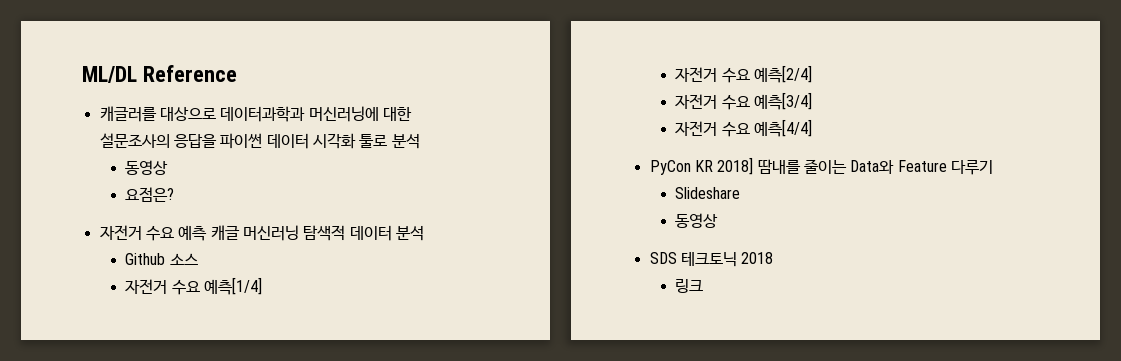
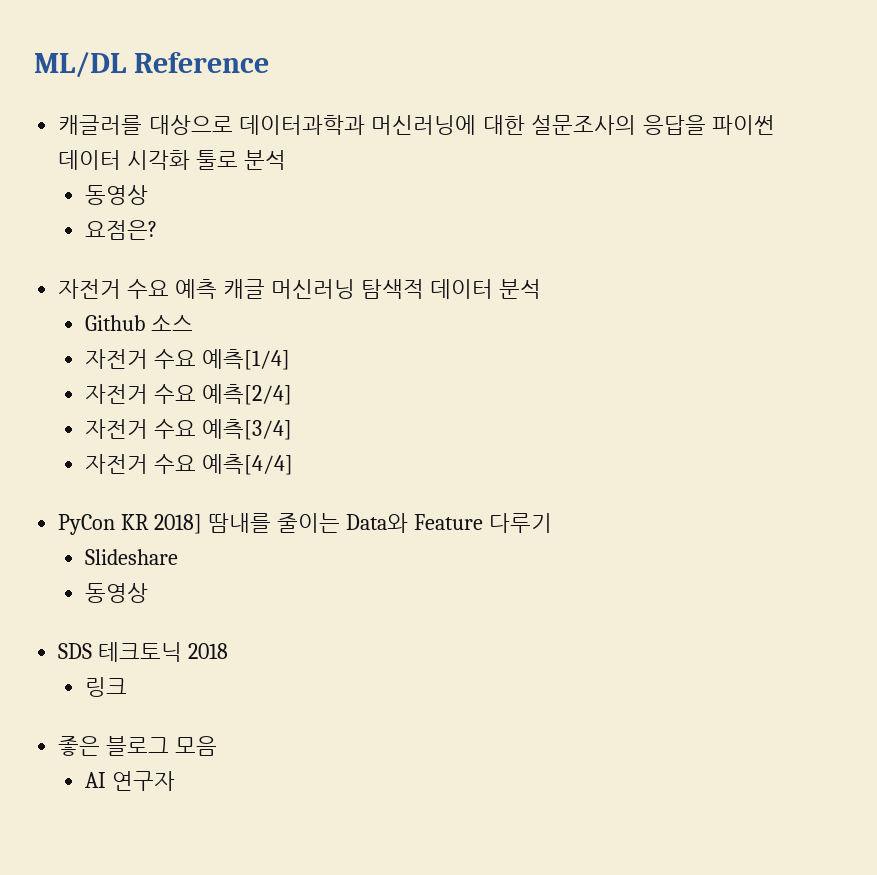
+ 좋은 블로그 모음
+ AI 연구자

